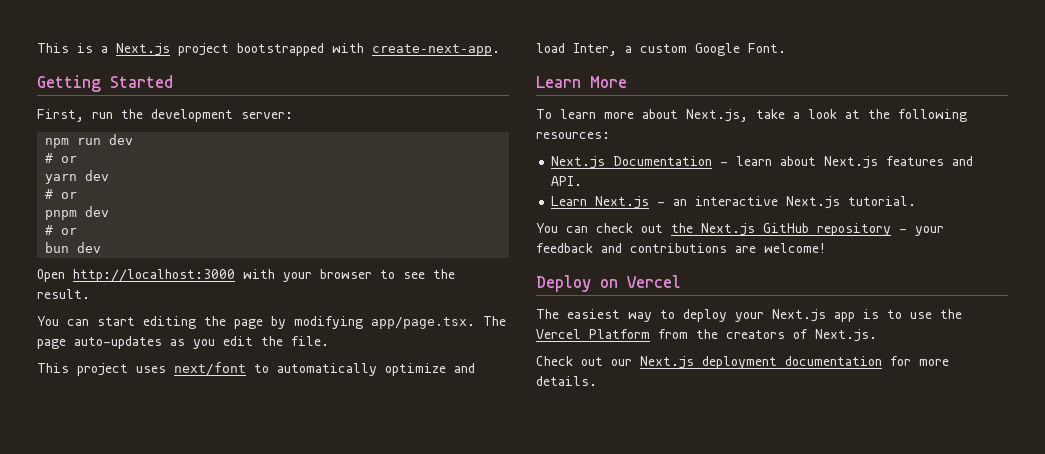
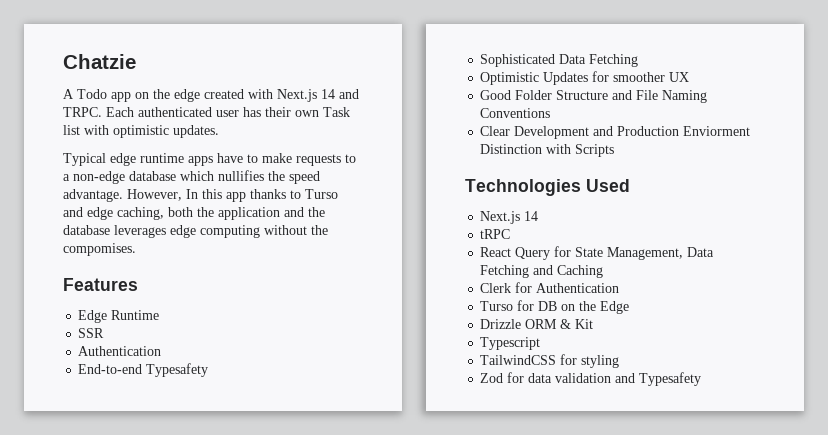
- This is a Next.js project bootstrapped with create-next-app.
- Getting Started
- First, run the development server:
- npm run dev
- # or
- yarn dev
- # or
- pnpm dev
- # or
- bun dev
- Open http://localhost:3000 with your browser to see the result.
- You can start editing the page by modifying app/page.tsx. The page auto-updates as you edit the file.
- This project uses next/font to automatically optimize and load Inter, a custom Google Font.
- Learn More
- To learn more about Next.js, take a look at the following resources:
- Next.js Documentation - learn about Next.js features and API.
- Learn Next.js - an interactive Next.js tutorial.
- You can check out the Next.js GitHub repository - your feedback and contributions are welcome!
- Deploy on Vercel
- The easiest way to deploy your Next.js app is to use the Vercel Platform from the creators of Next.js.
- Check out our Next.js deployment documentation for more details.
+ Chatzie
+ A Todo app on the edge created with Next.js 14 and TRPC. Each authenticated user has their own Task list with optimistic updates.
+ Typical edge runtime apps have to make requests to a non-edge database which nullifies the speed advantage. However, In this app thanks to Turso and edge caching, both the application and the database leverages edge computing without the compomises.
+ Features
+ Edge Runtime
+ SSR
+ Authentication
+ End-to-end Typesafety
+ Sophisticated Data Fetching
+ Optimistic Updates for smoother UX
+ Good Folder Structure and File Naming Conventions
+ Clear Development and Production Enviorment Distinction with Scripts
+ Technologies Used
+ Next.js 14
+ tRPC
+ React Query for State Management, Data Fetching and Caching
+ Clerk for Authentication
+ Turso for DB on the Edge
+ Drizzle ORM & Kit
+ Typescript
+ TailwindCSS for styling
+ Zod for data validation and Typesafety

